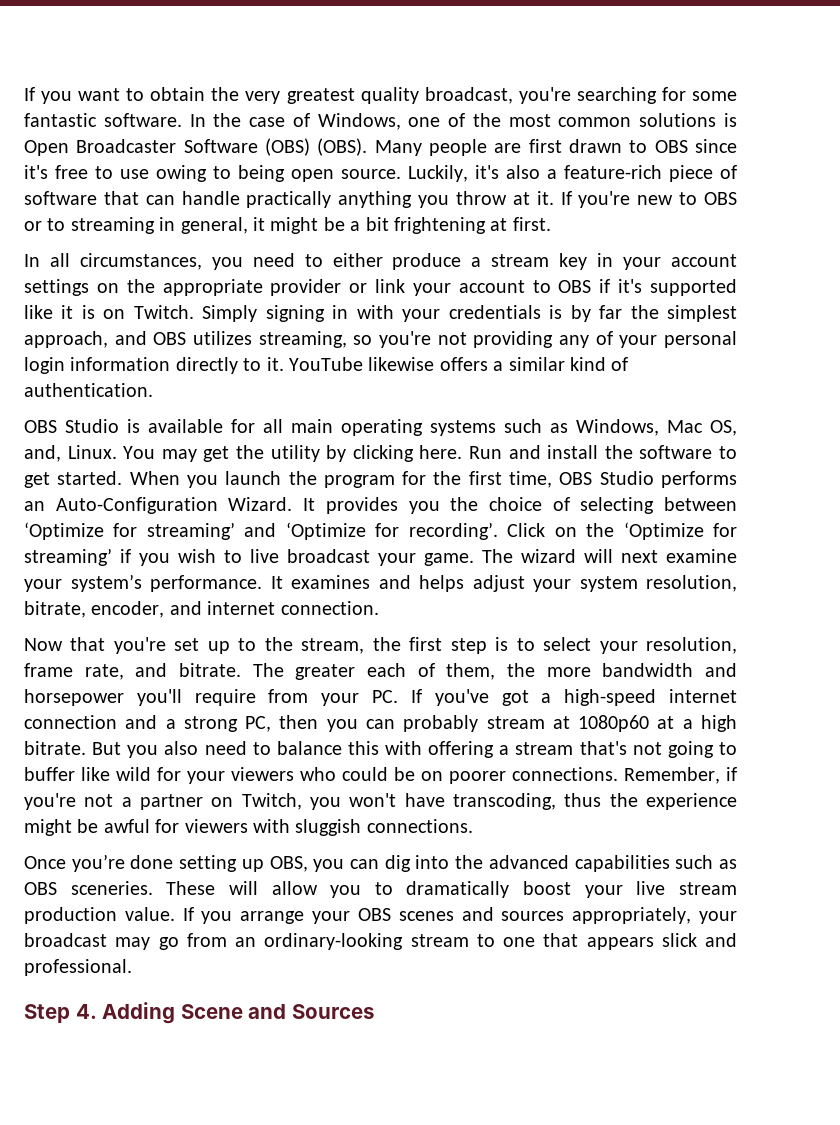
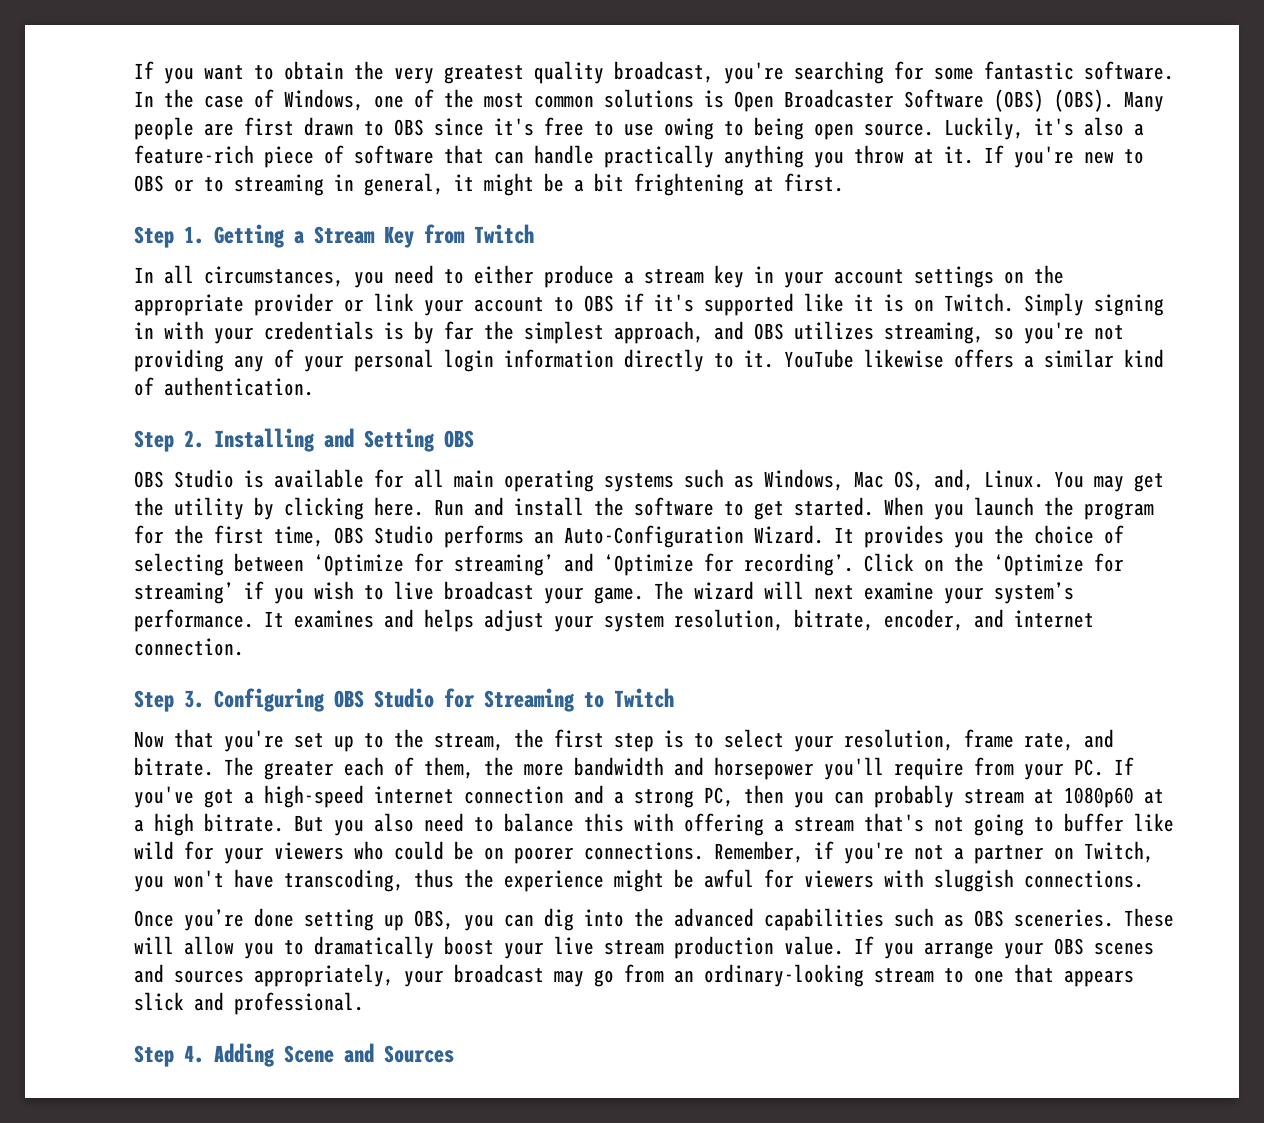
+ Step 1. Getting a Stream Key from Twitch
+ Step 2. Installing and Setting OBS
+ Step 3. Configuring OBS Studio for Streaming to Twitch

